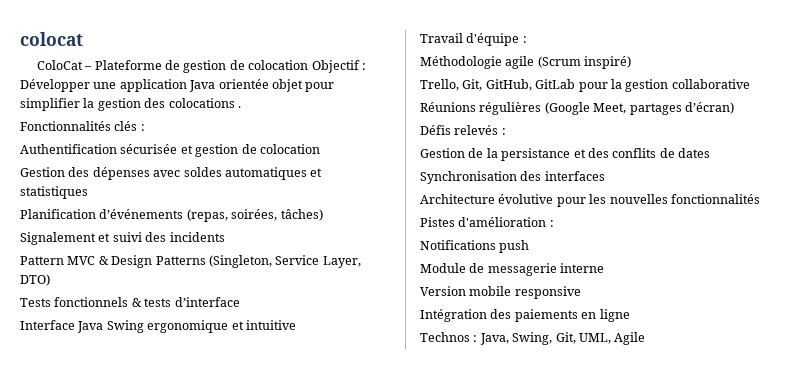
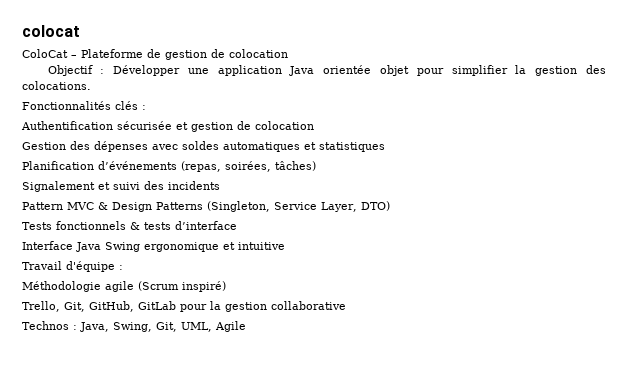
- ColoCat – Plateforme de gestion de colocation Objectif : Développer une application Java orientée objet pour simplifier la gestion des colocations .
+ ColoCat – Plateforme de gestion de colocation
+ Objectif : Développer une application Java orientée objet pour simplifier la gestion des colocations.
- Réunions régulières (Google Meet, partages d’écran)
- Défis relevés :
- Gestion de la persistance et des conflits de dates
- Synchronisation des interfaces
- Architecture évolutive pour les nouvelles fonctionnalités
- Pistes d'amélioration :
- Notifications push
- Module de messagerie interne
- Version mobile responsive
- Intégration des paiements en ligne

